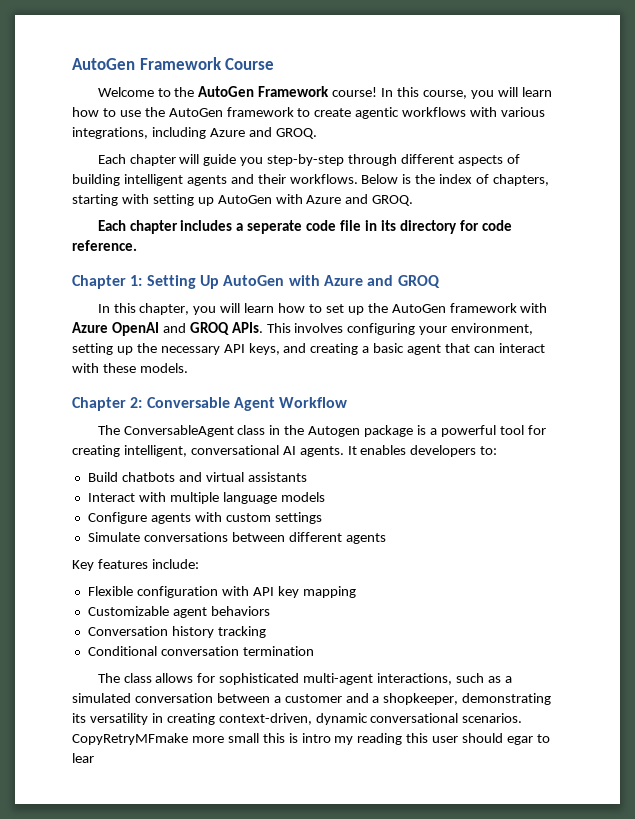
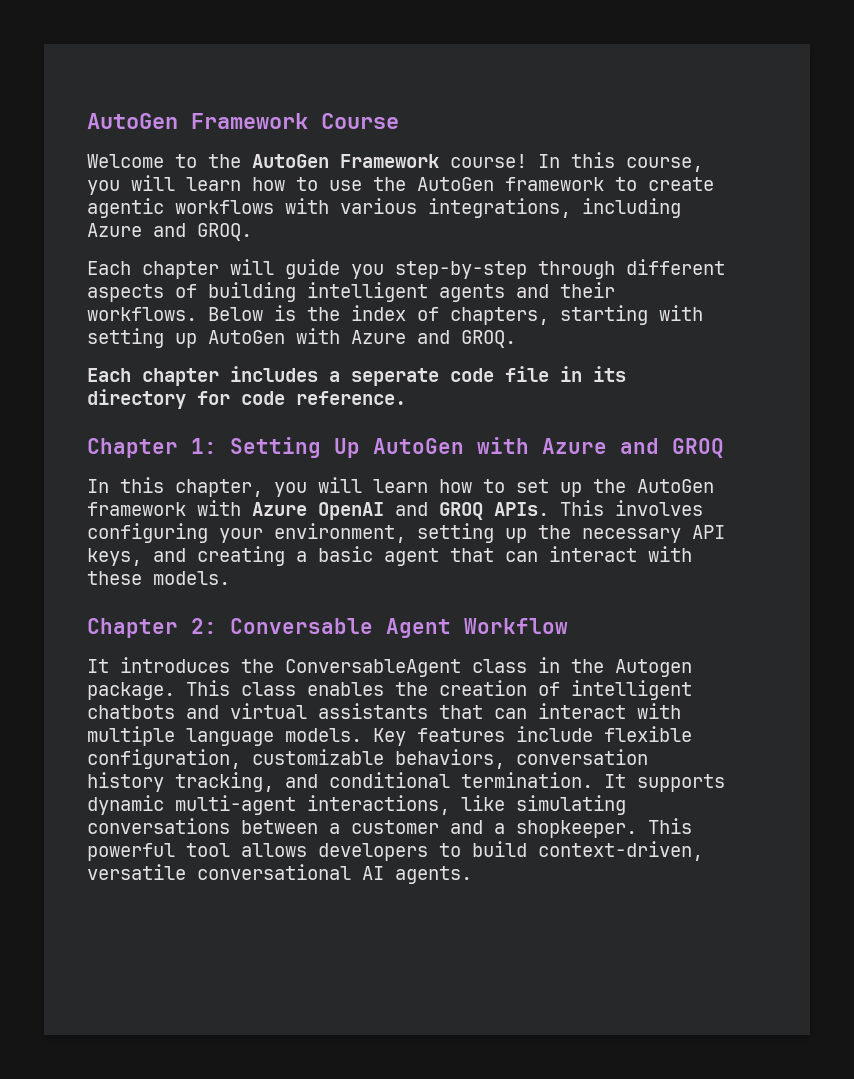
- The ConversableAgent class in the Autogen package is a powerful tool for creating intelligent, conversational AI agents. It enables developers to:
- Build chatbots and virtual assistants
- Interact with multiple language models
- Configure agents with custom settings
- Simulate conversations between different agents
- Key features include:
- Flexible configuration with API key mapping
- Customizable agent behaviors
- Conversation history tracking
- Conditional conversation termination
- The class allows for sophisticated multi-agent interactions, such as a simulated conversation between a customer and a shopkeeper, demonstrating its versatility in creating context-driven, dynamic conversational scenarios. CopyRetryMFmake more small this is intro my reading this user should egar to lear
+ It introduces the ConversableAgent class in the Autogen package. This class enables the creation of intelligent chatbots and virtual assistants that can interact with multiple language models. Key features include flexible configuration, customizable behaviors, conversation history tracking, and conditional termination. It supports dynamic multi-agent interactions, like simulating conversations between a customer and a shopkeeper. This powerful tool allows developers to build context-driven, versatile conversational AI agents.

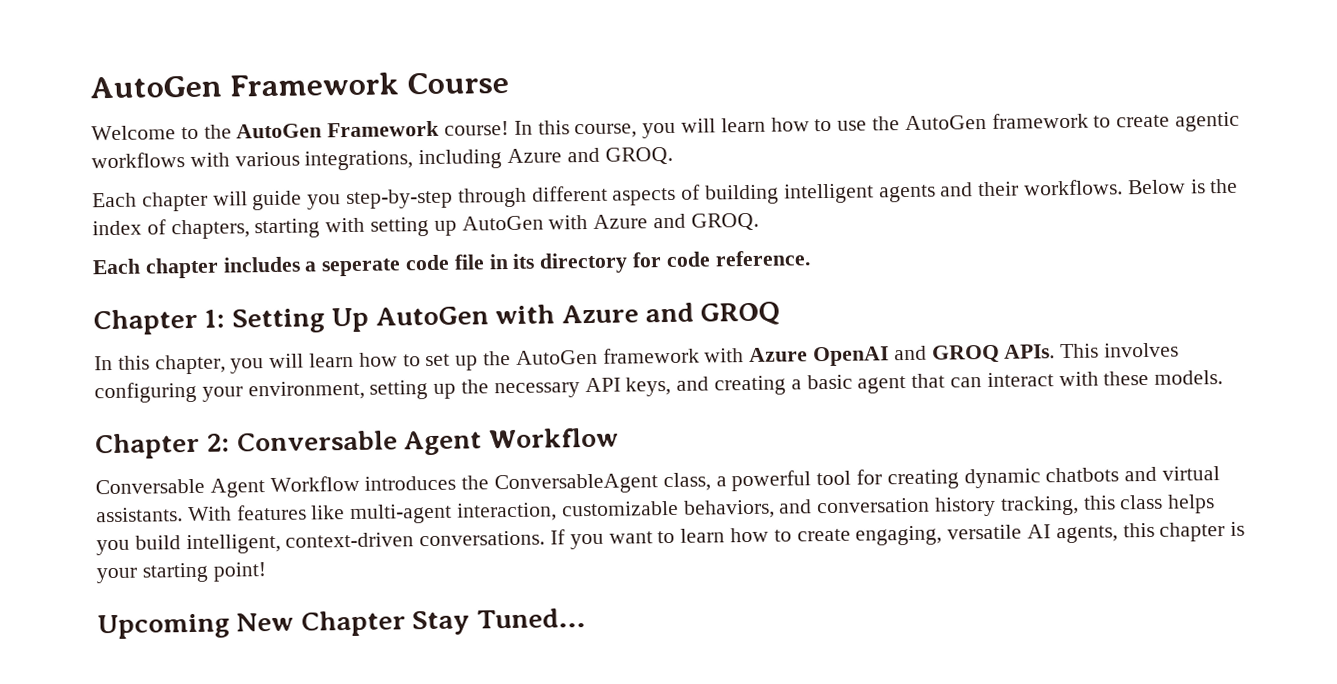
- It introduces the ConversableAgent class in the Autogen package. This class enables the creation of intelligent chatbots and virtual assistants that can interact with multiple language models. Key features include flexible configuration, customizable behaviors, conversation history tracking, and conditional termination. It supports dynamic multi-agent interactions, like simulating conversations between a customer and a shopkeeper. This powerful tool allows developers to build context-driven, versatile conversational AI agents.
+ Conversable Agent Workflow introduces the ConversableAgent class, a powerful tool for creating dynamic chatbots and virtual assistants. With features like multi-agent interaction, customizable behaviors, and conversation history tracking, this class helps you build intelligent, context-driven conversations. If you want to learn how to create engaging, versatile AI agents, this chapter is your starting point!
+ Upcoming New Chapter Stay Tuned...

